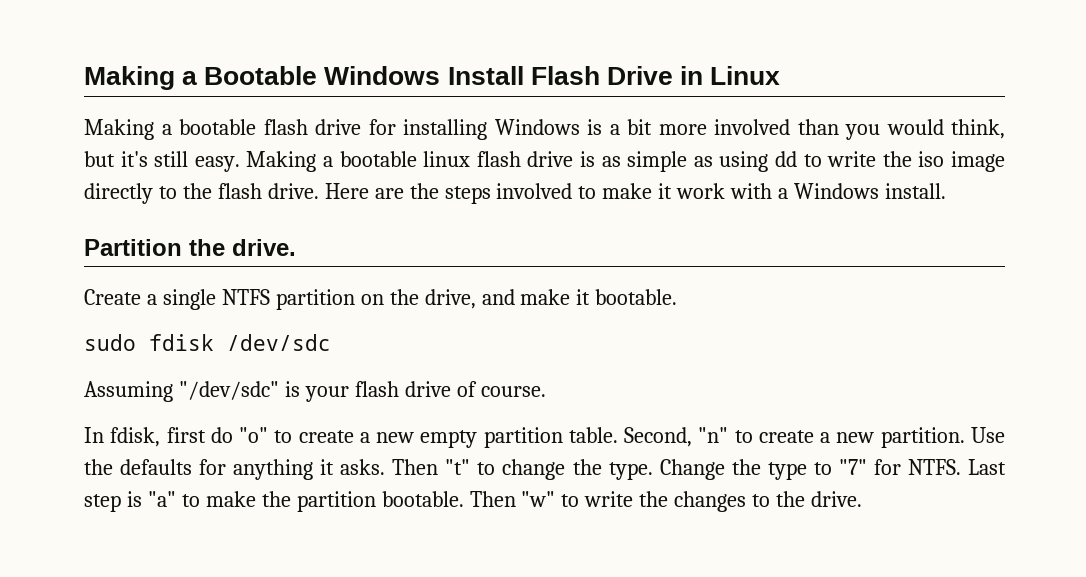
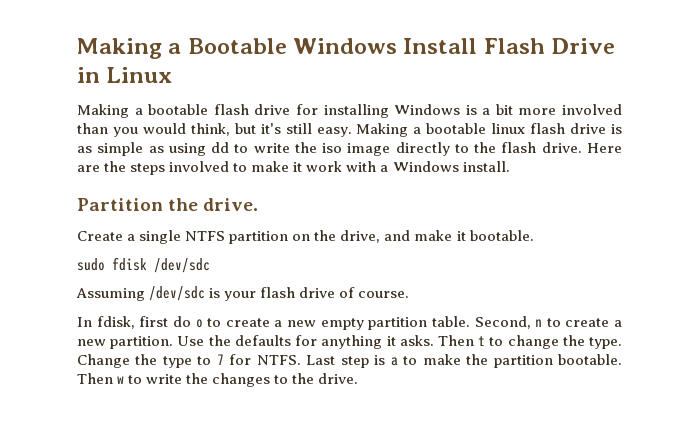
- Assuming "/dev/sdc" is your flash drive of course.
+ Assuming /dev/sdc is your flash drive of course.
- In fdisk, first do "o" to create a new empty partition table.
+ In fdisk, first do o to create a new empty partition table.
- Second, "n" to create a new partition.
+ Second, n to create a new partition.
- Then "t" to change the type.
+ Then t to change the type.
- Change the type to "7" for NTFS.
+ Change the type to 7 for NTFS.
- Last step is "a" to make the partition bootable.
+ Last step is a to make the partition bootable.
- Then "w" to write the changes to the drive.
+ Then w to write the changes to the drive.

